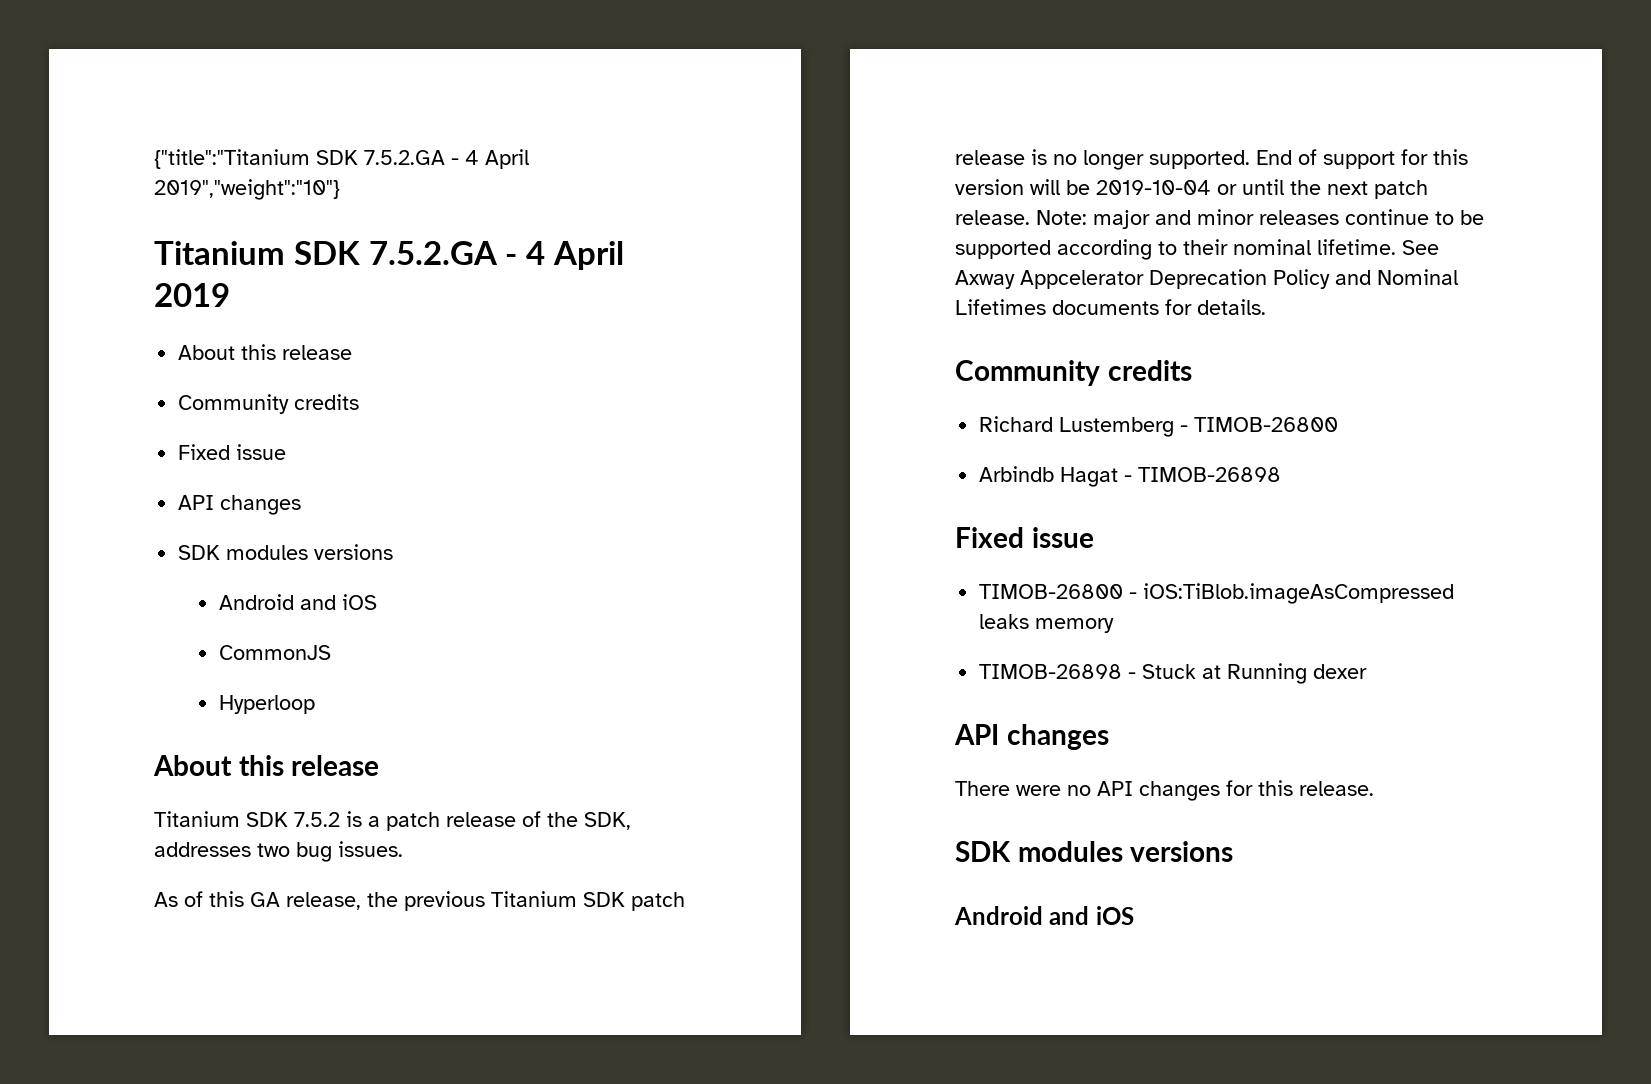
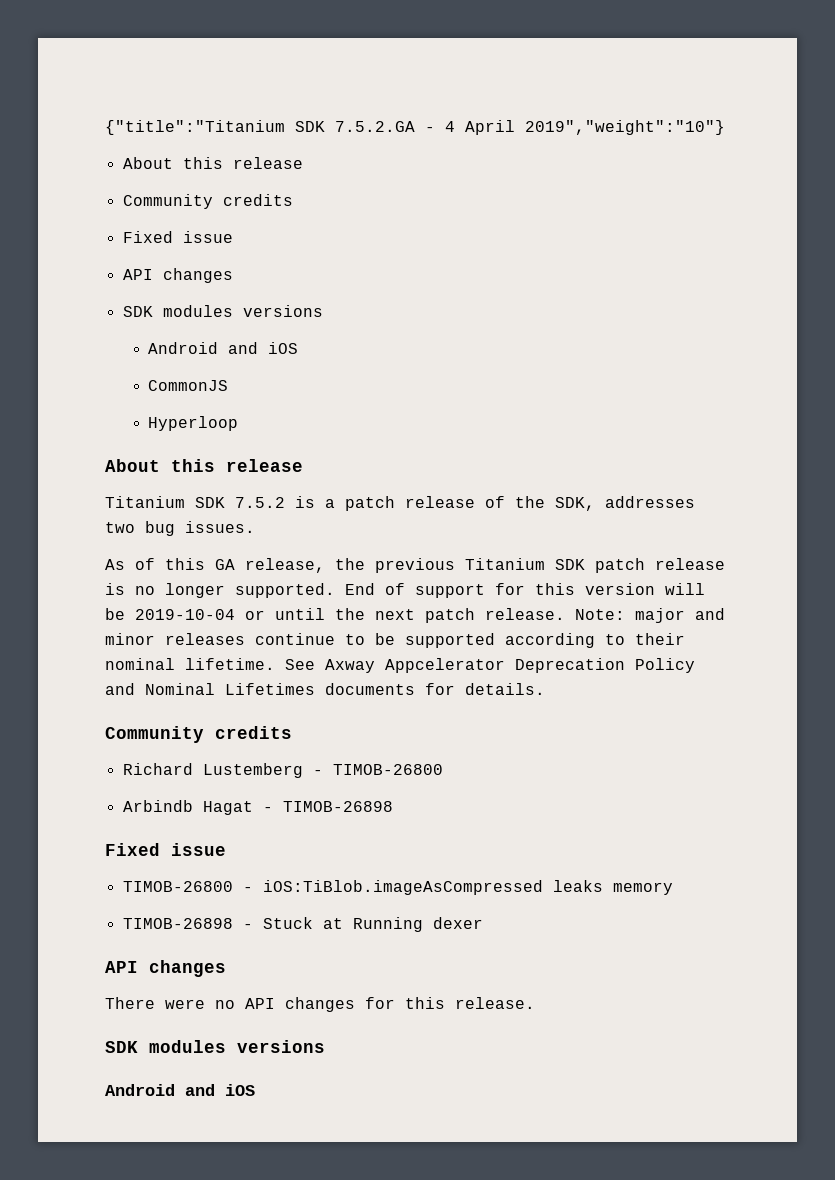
- Titanium SDK 7.5.2.GA - 4 April 2019

